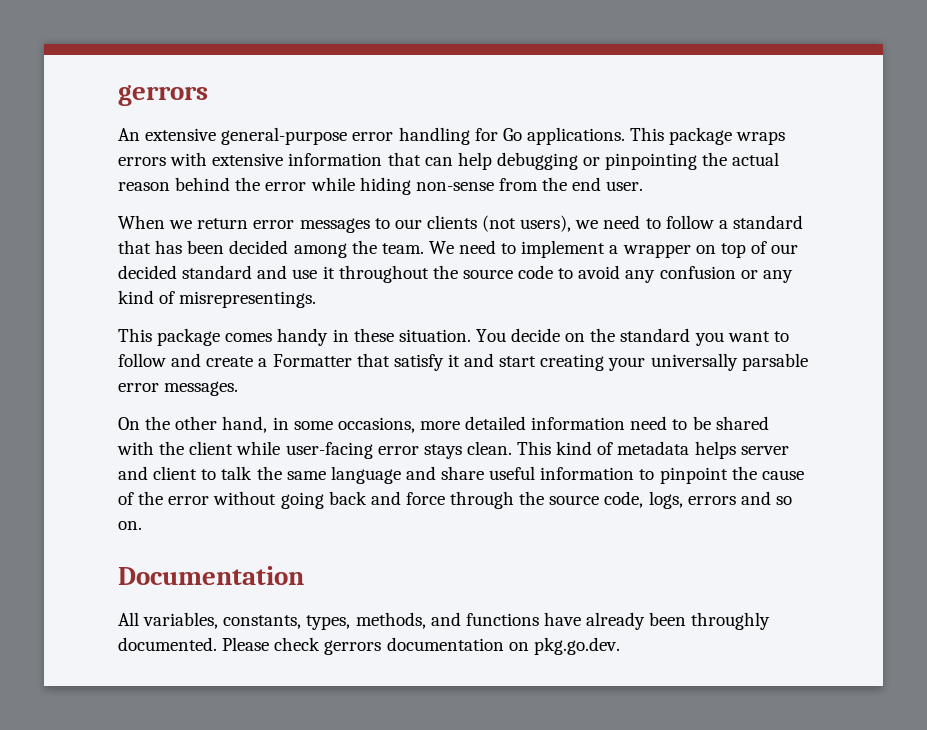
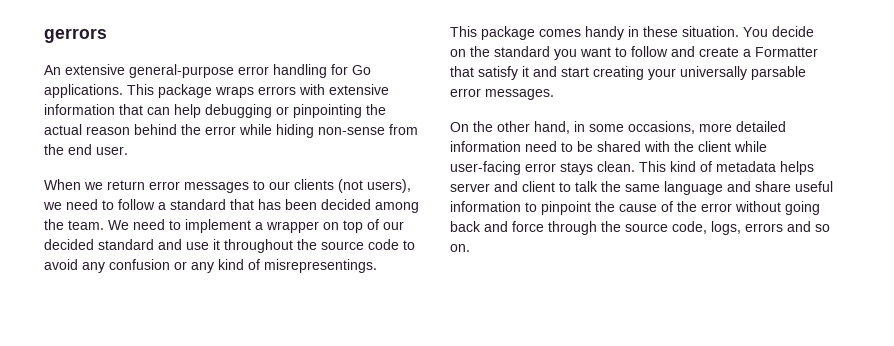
- Documentation
- All variables, constants, types, methods, and functions have already been throughly documented. Please check gerrors documentation on pkg.go.dev.

